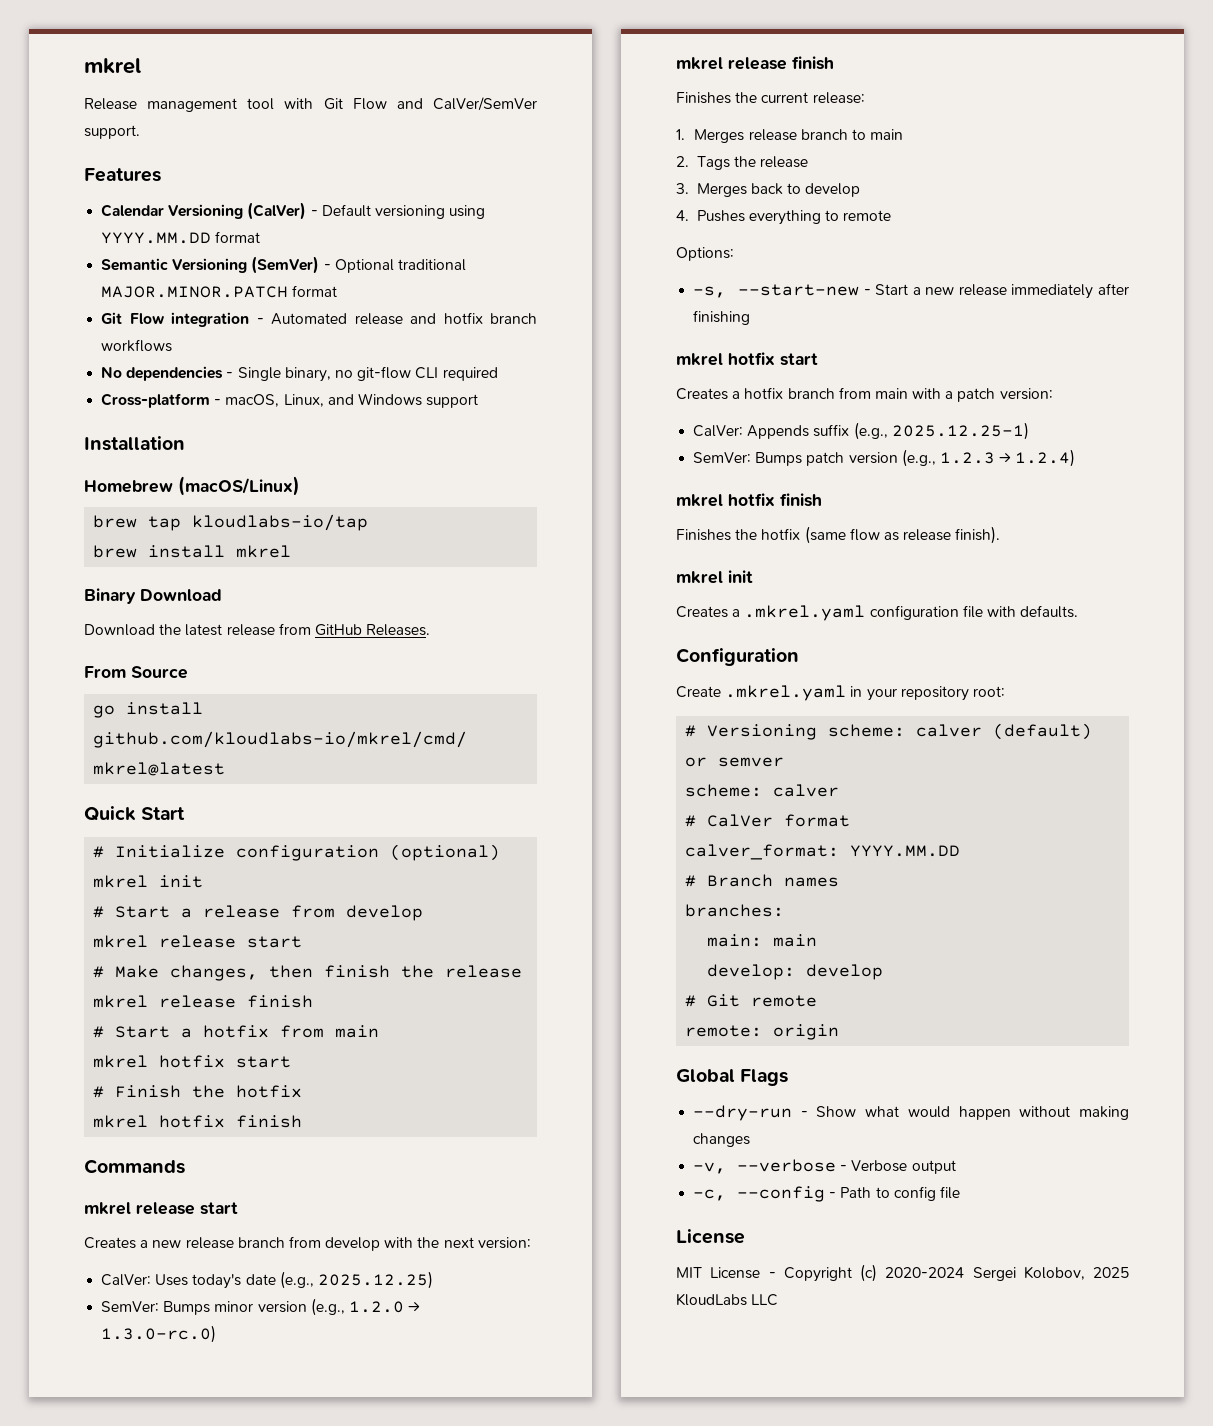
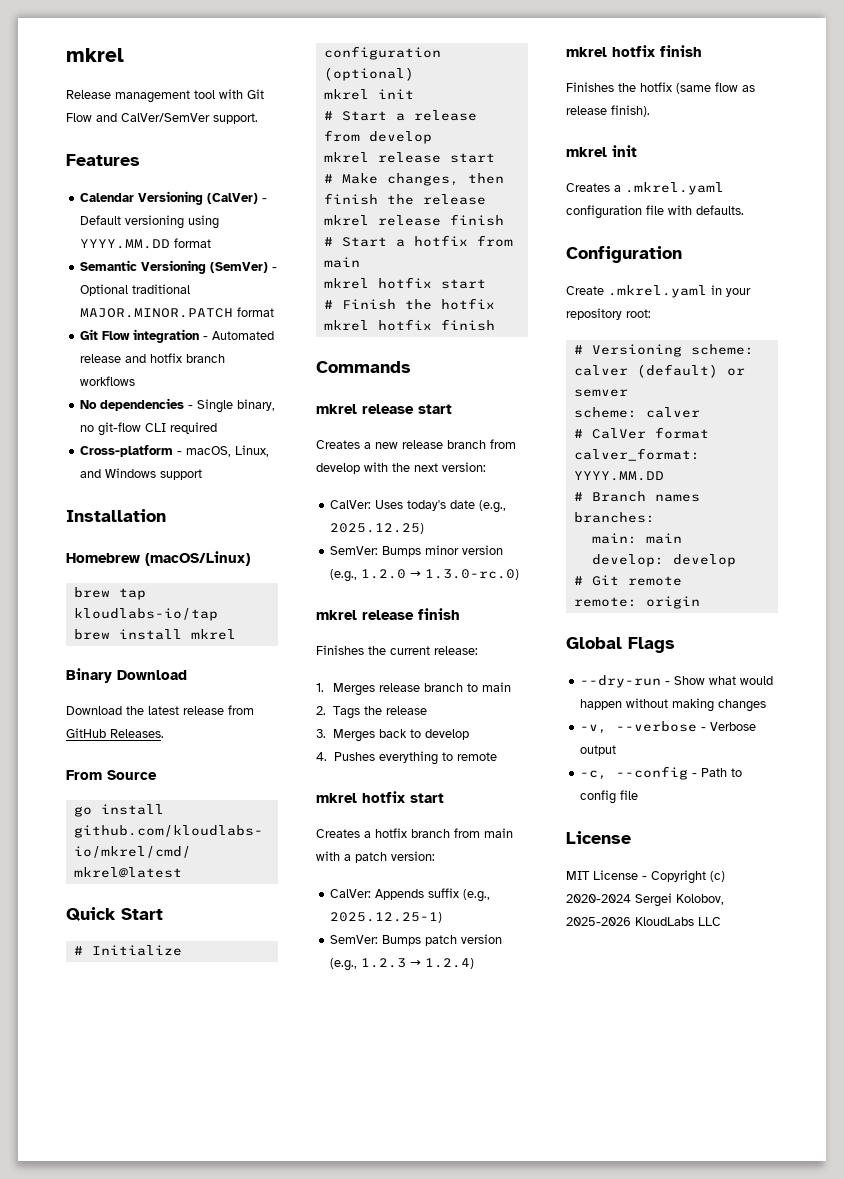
- Options:
- -s, --start-new - Start a new release immediately after finishing
- MIT License - Copyright (c) 2020-2024 Sergei Kolobov, 2025 KloudLabs LLC
+ MIT License - Copyright (c) 2020-2024 Sergei Kolobov, 2025-2026 KloudLabs LLC

